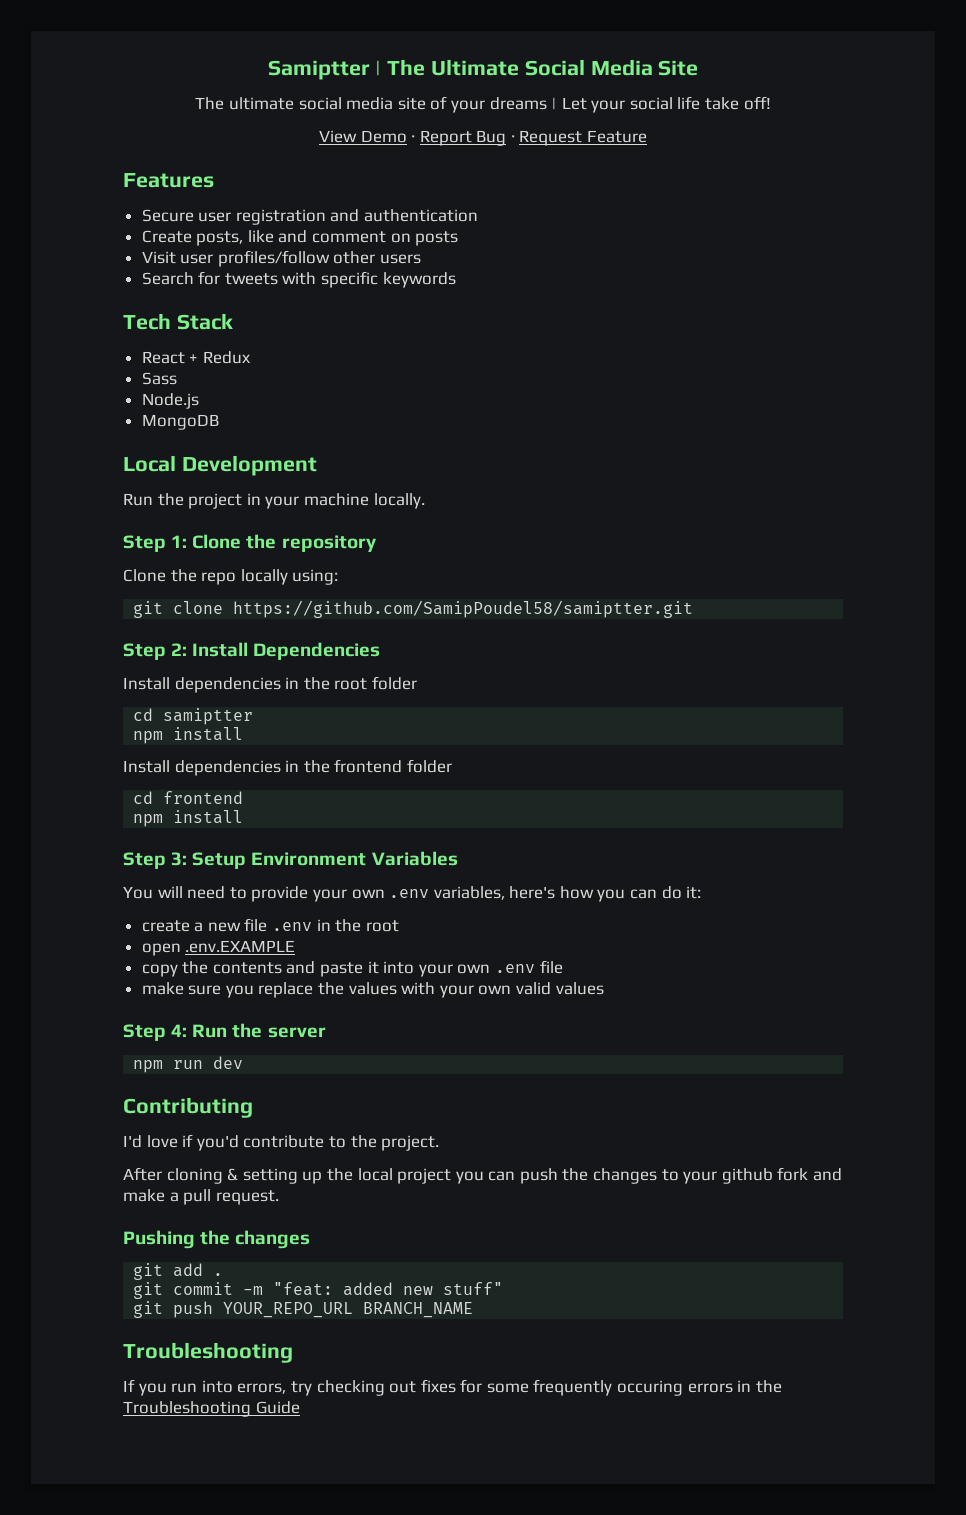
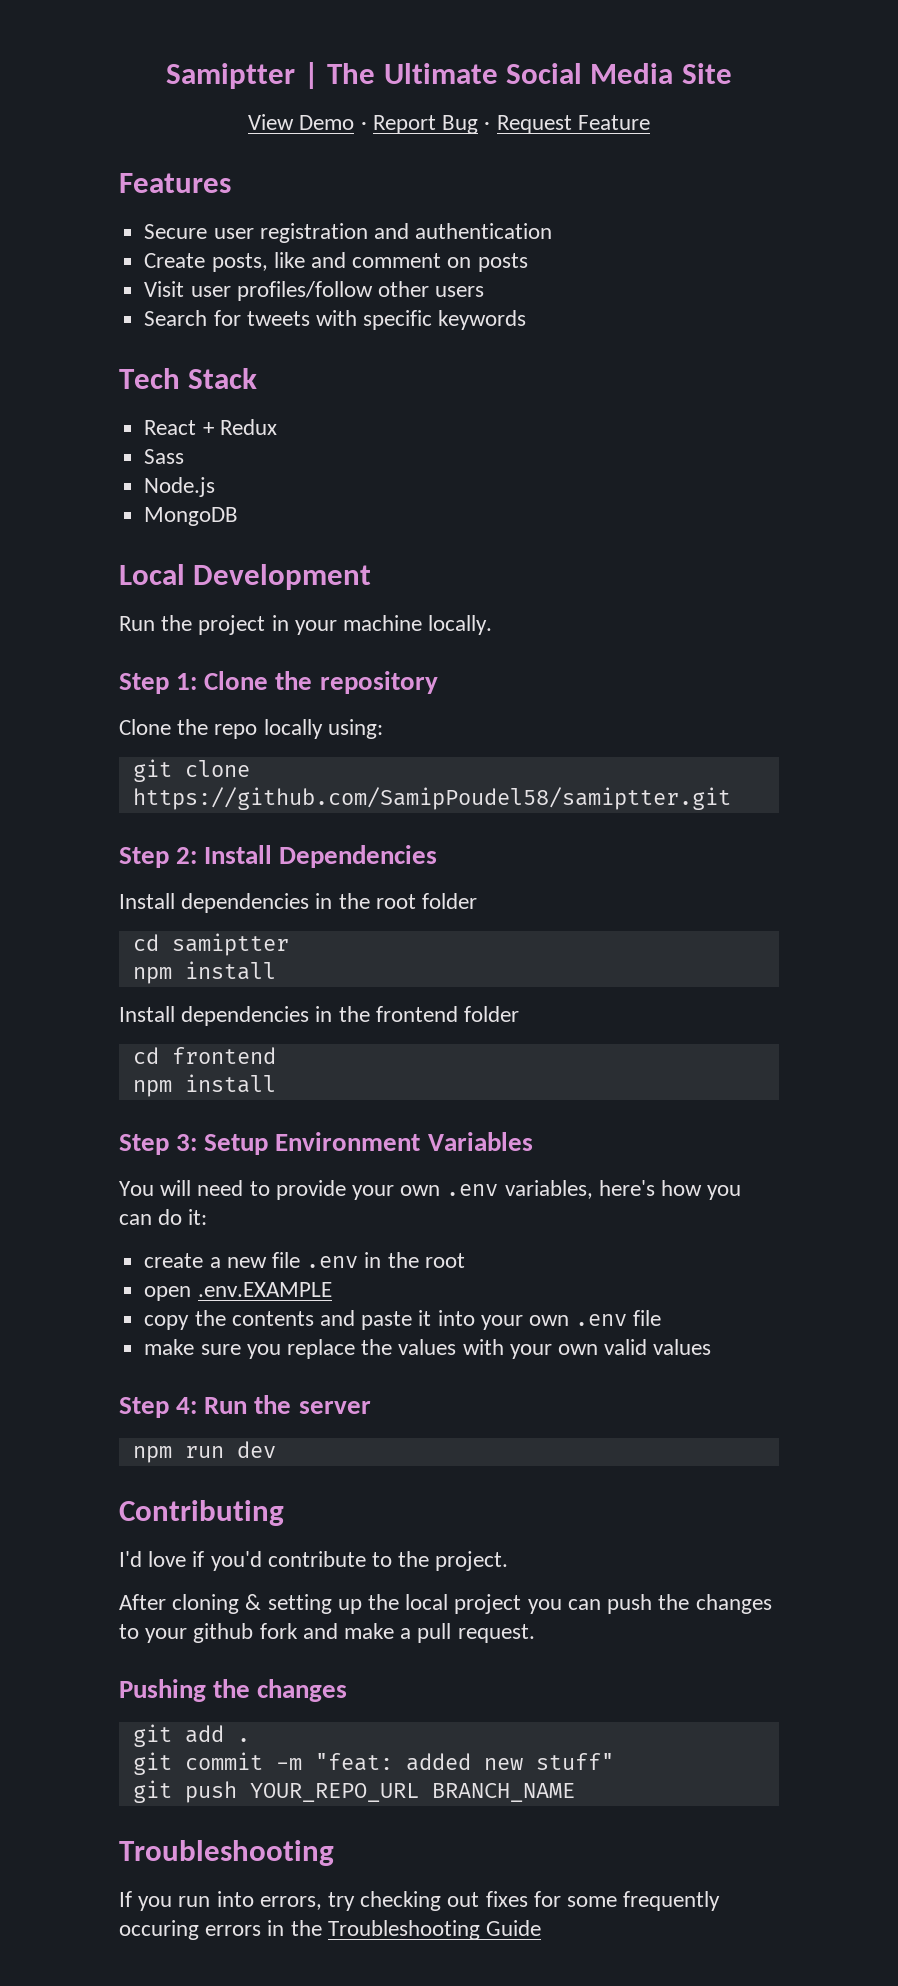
- The ultimate social media site of your dreams | Let your social life take off!

